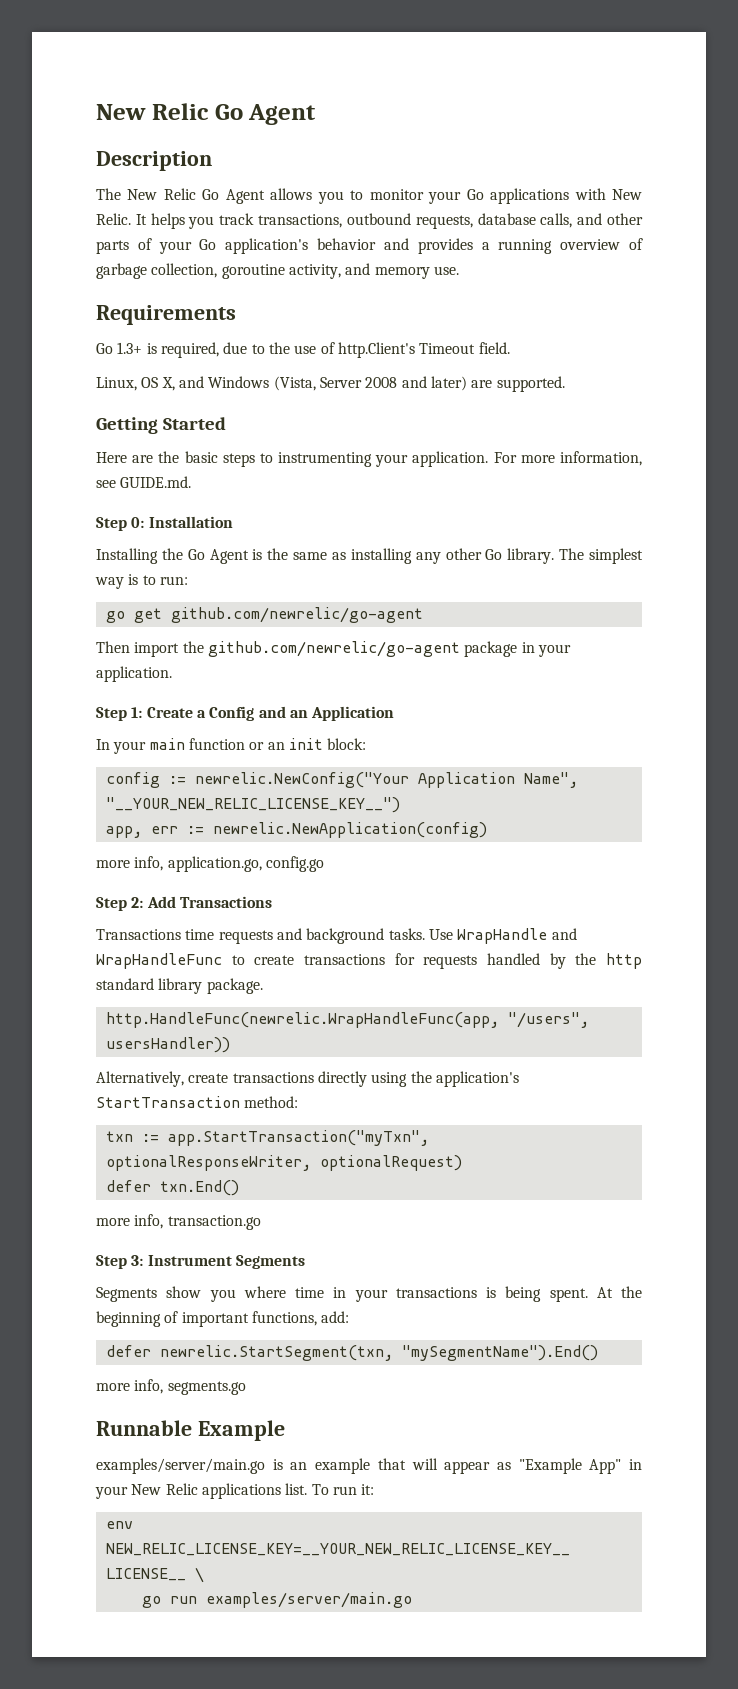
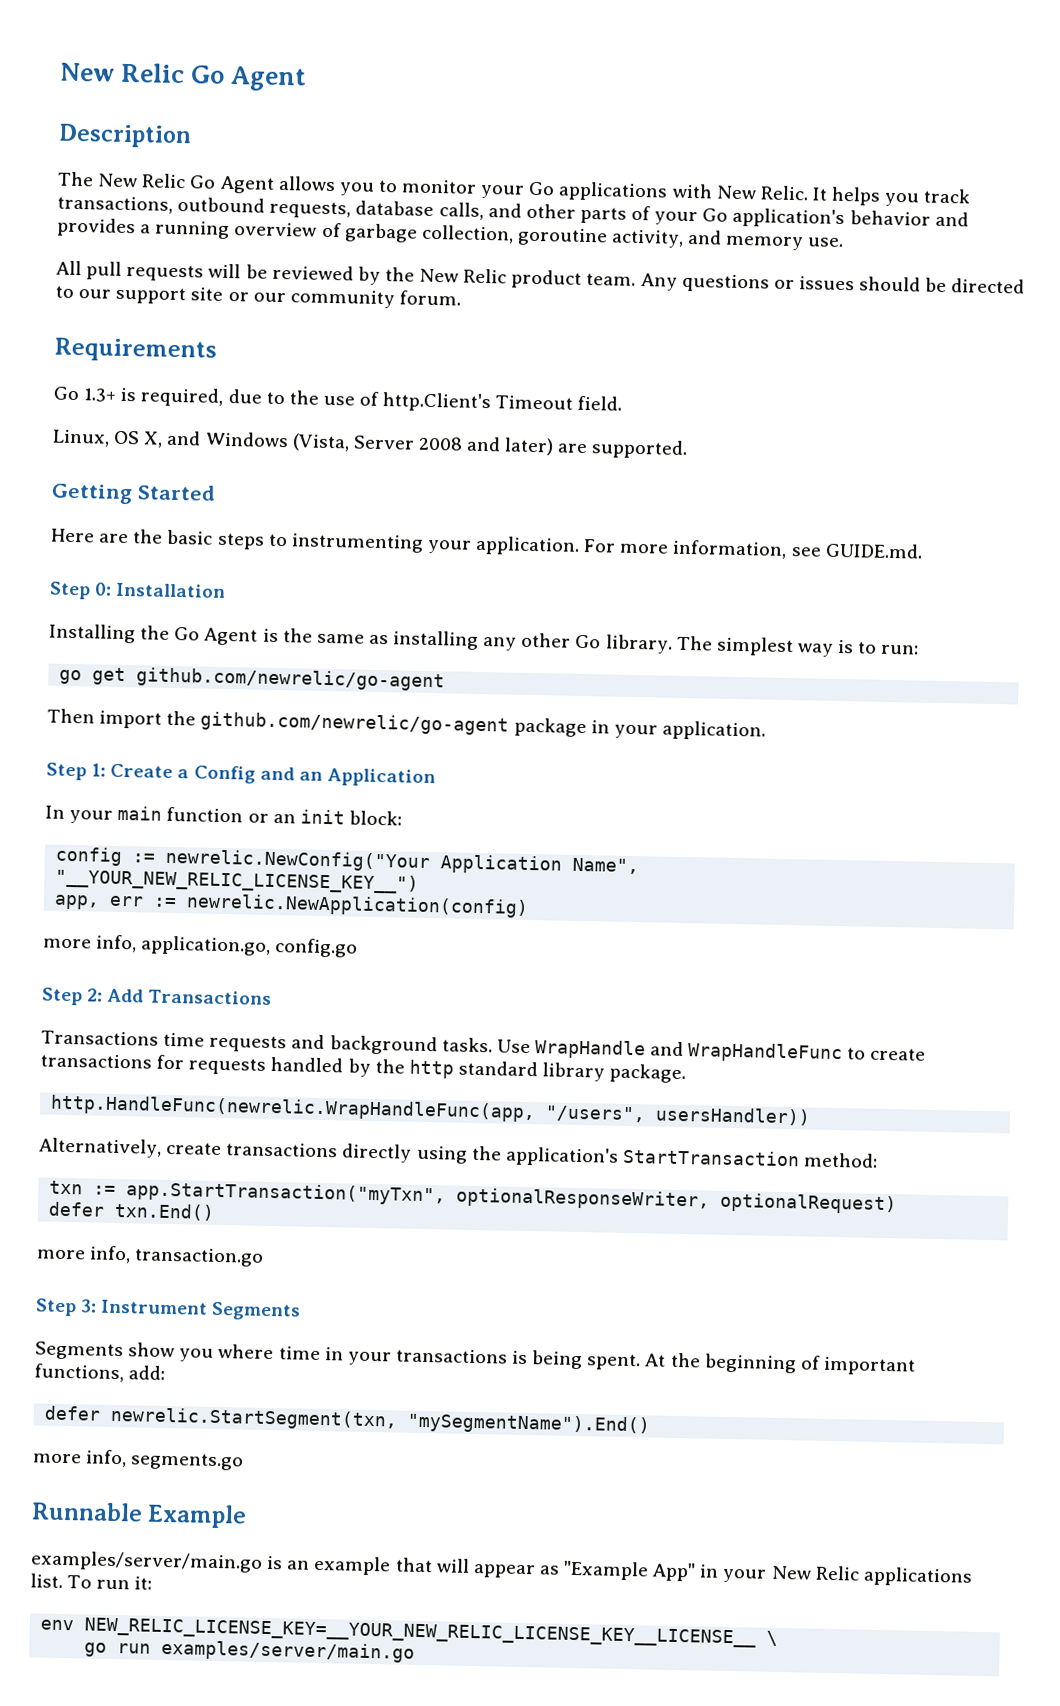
+ All pull requests will be reviewed by the New Relic product team. Any questions or issues should be directed to our support site or our community forum.

